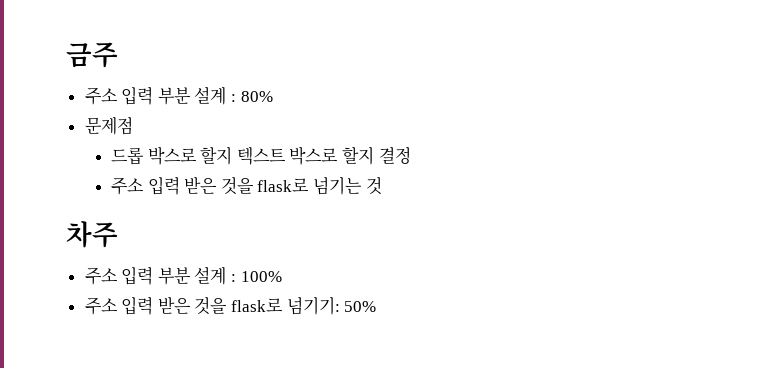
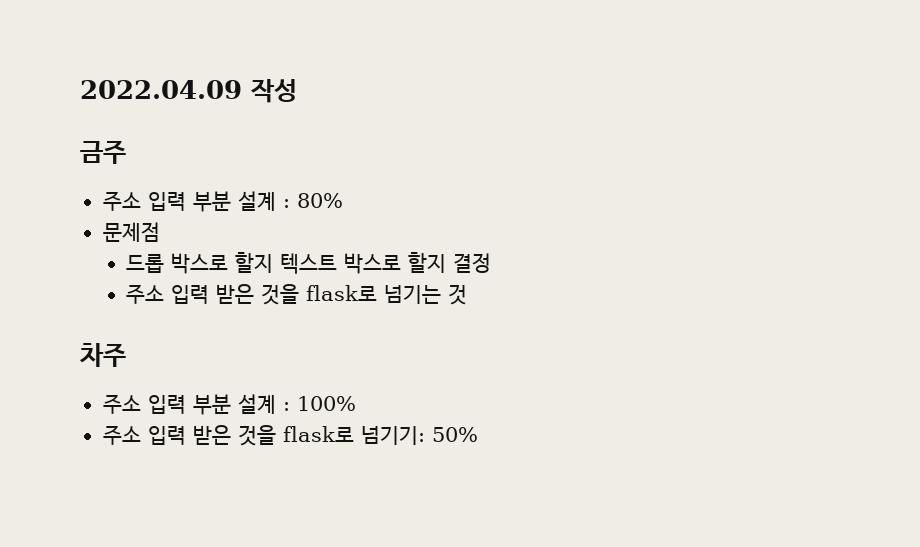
+ 2022.04.09 작성

